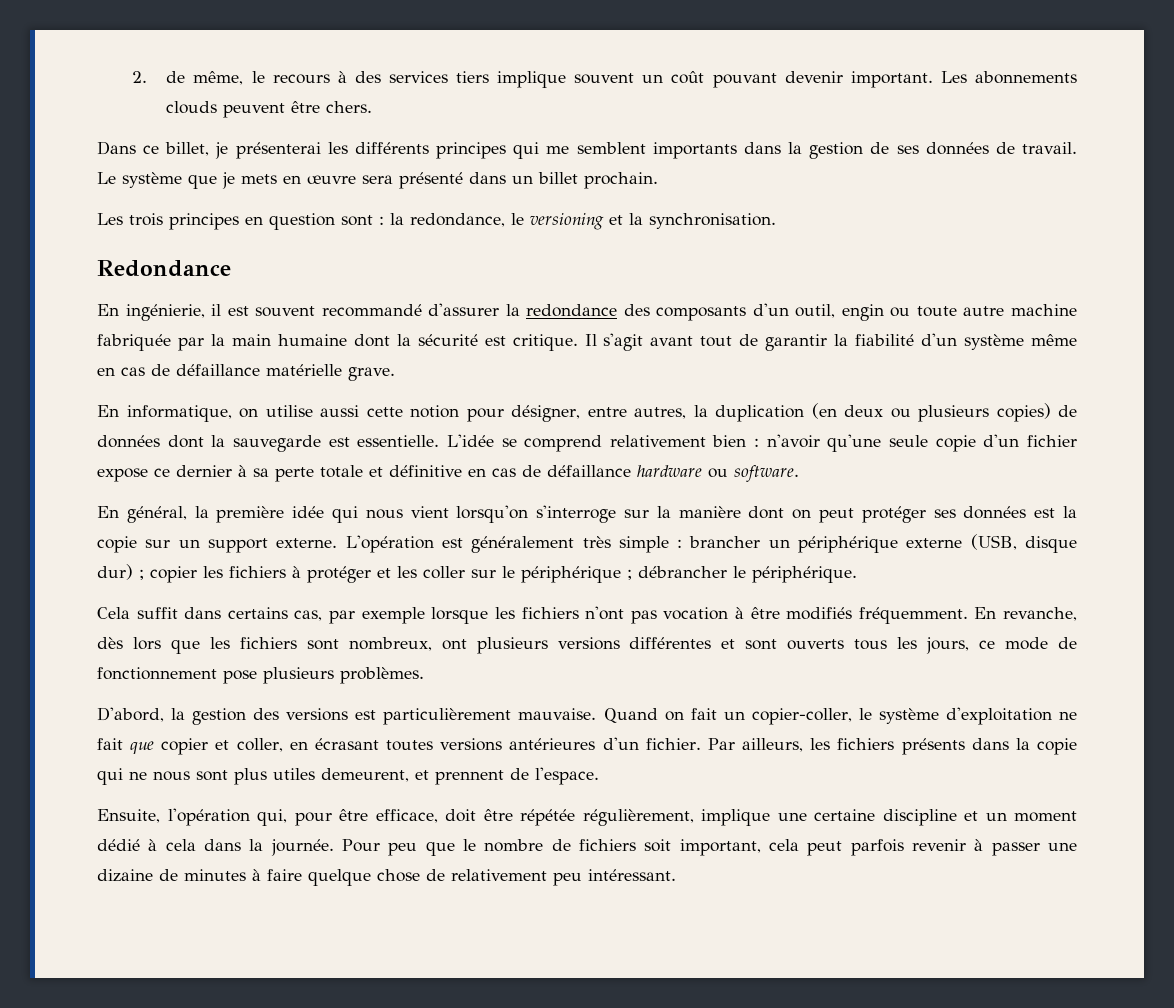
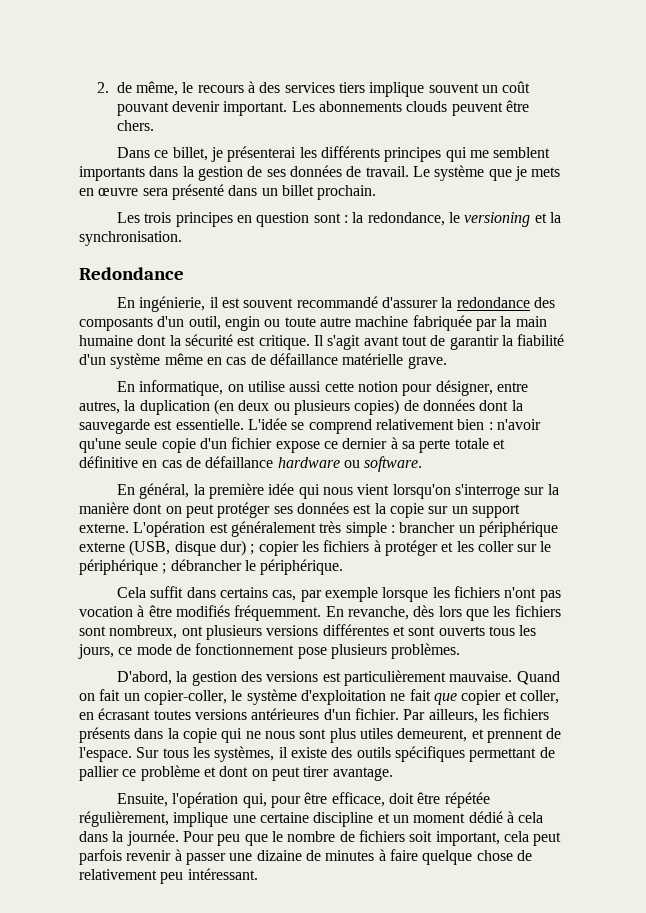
+ Sur tous les systèmes, il existe des outils spécifiques permettant de pallier ce problème et dont on peut tirer avantage.

